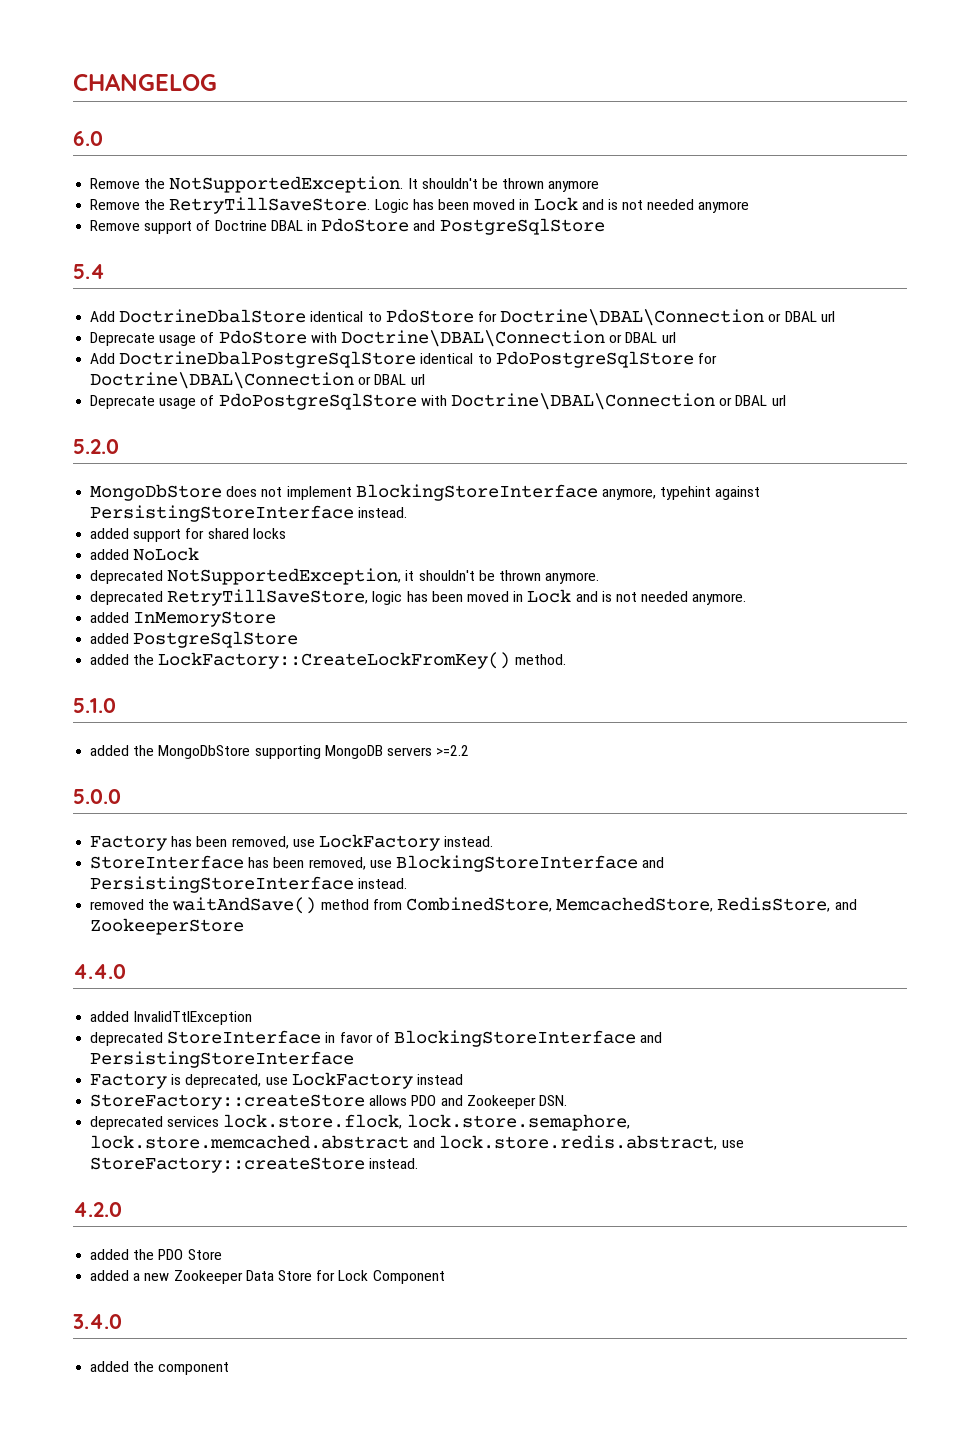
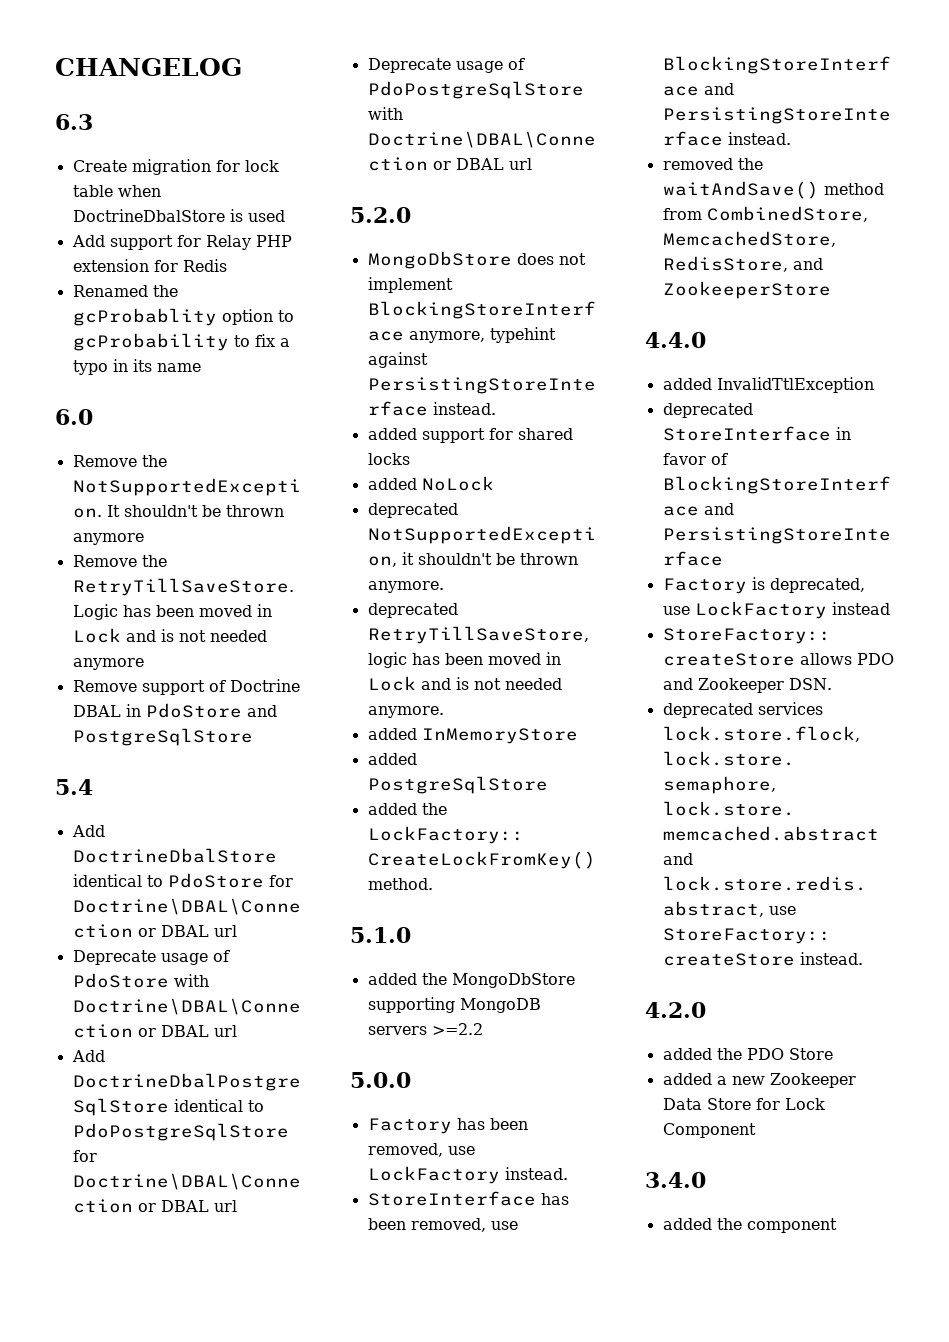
+ 6.3
+ Create migration for lock table when DoctrineDbalStore is used
+ Add support for Relay PHP extension for Redis
+ Renamed the gcProbablity option to gcProbability to fix a typo in its name

